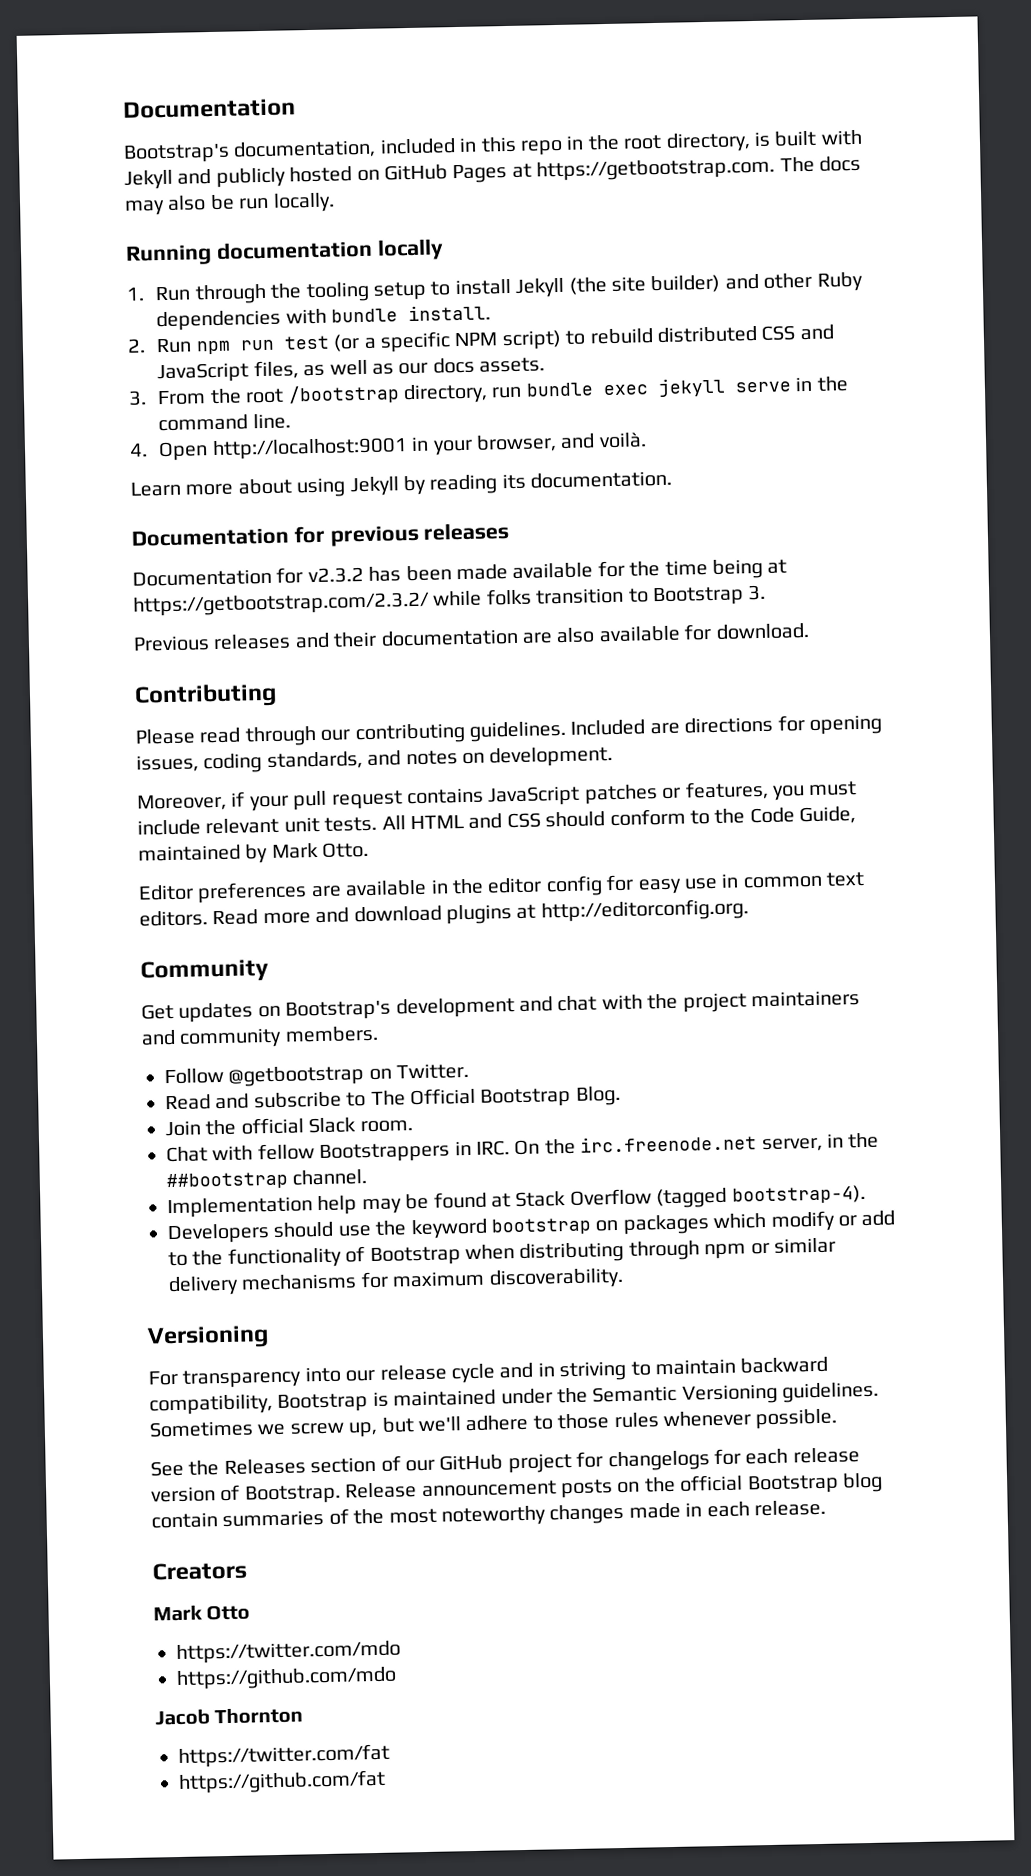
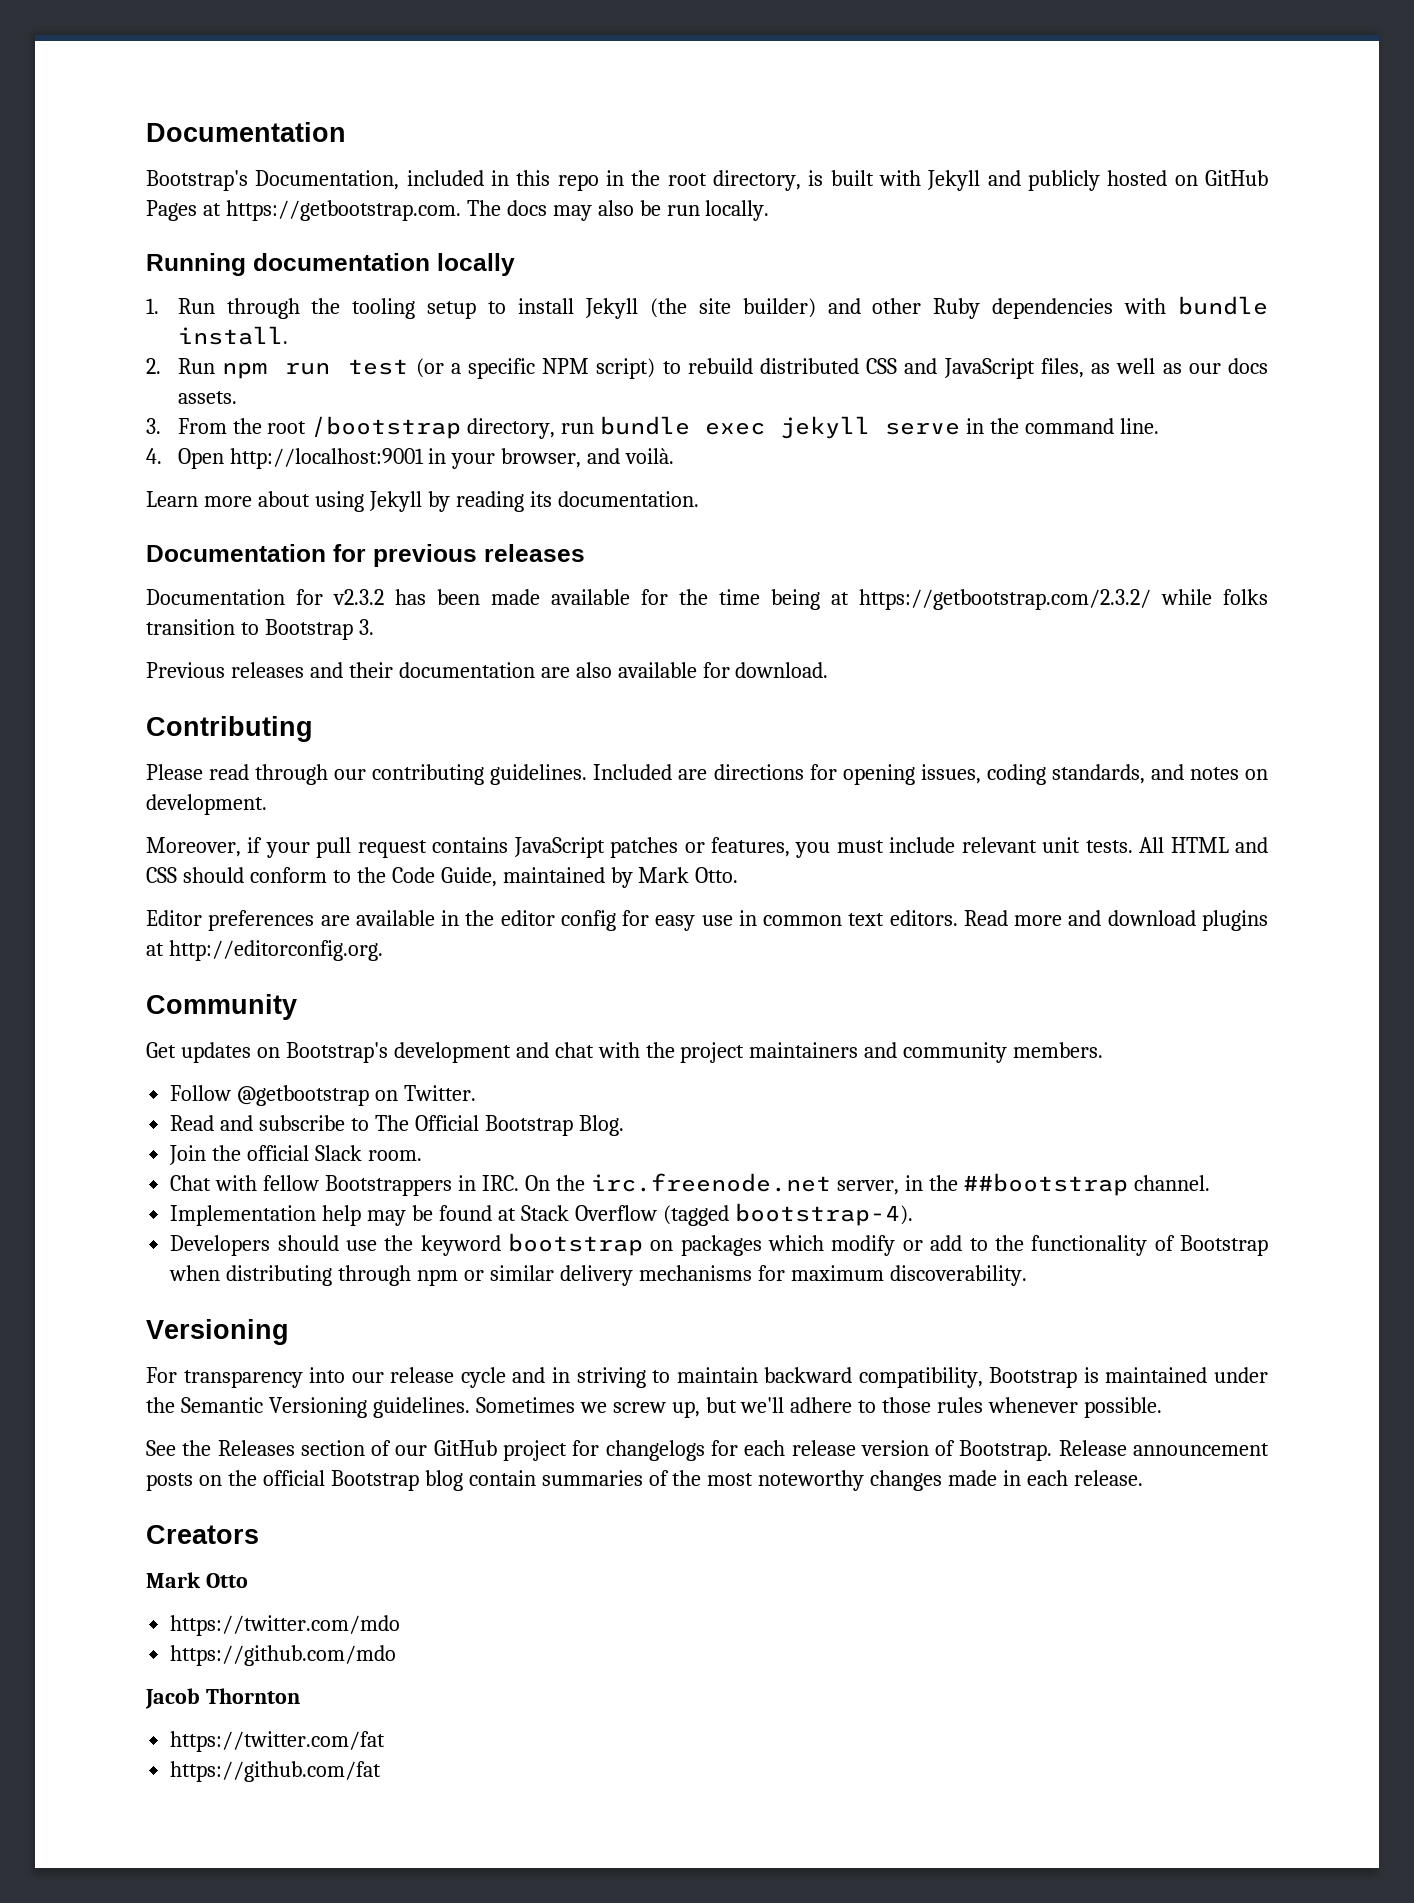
- Bootstrap's documentation, included in this repo in the root directory, is built with Jekyll and publicly hosted on GitHub Pages at https://getbootstrap.com. The docs may also be run locally.
+ Bootstrap's Documentation, included in this repo in the root directory, is built with Jekyll and publicly hosted on GitHub Pages at https://getbootstrap.com. The docs may also be run locally.

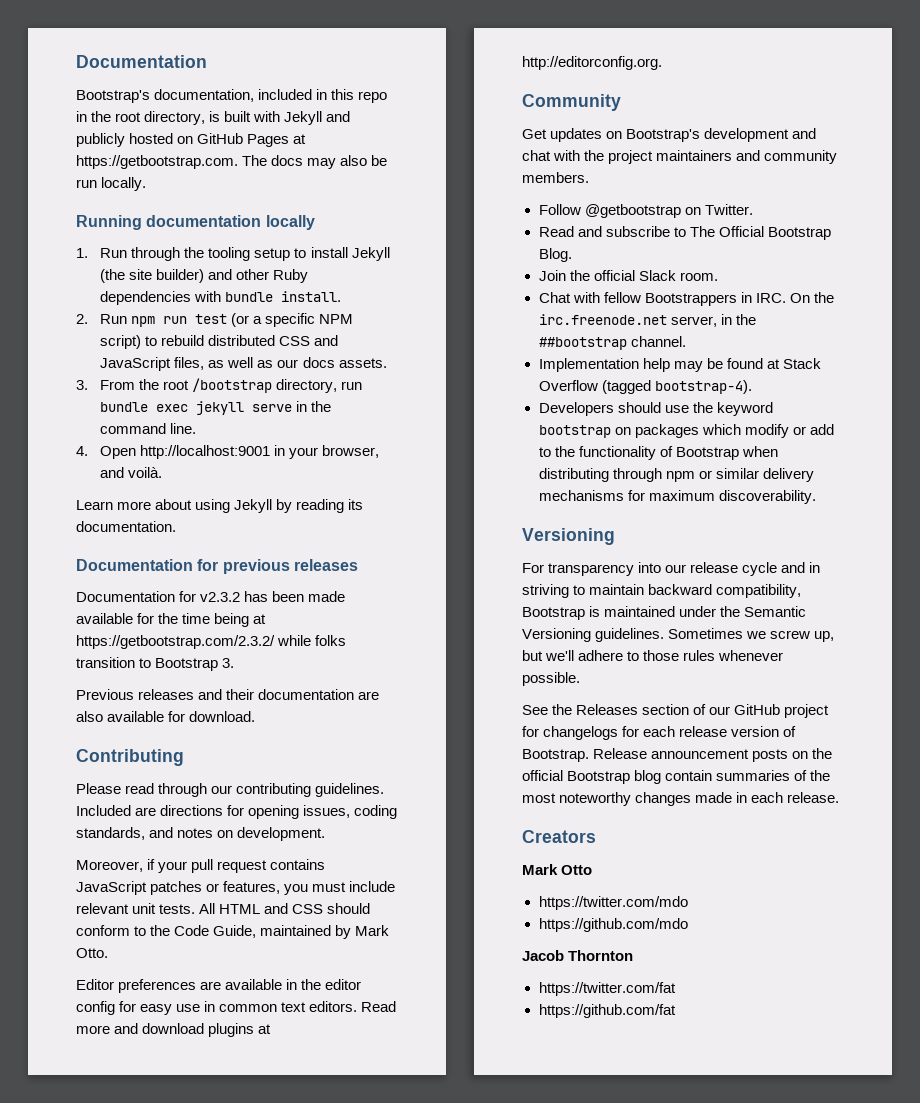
- Bootstrap's Documentation, included in this repo in the root directory, is built with Jekyll and publicly hosted on GitHub Pages at https://getbootstrap.com. The docs may also be run locally.
+ Bootstrap's documentation, included in this repo in the root directory, is built with Jekyll and publicly hosted on GitHub Pages at https://getbootstrap.com. The docs may also be run locally.

